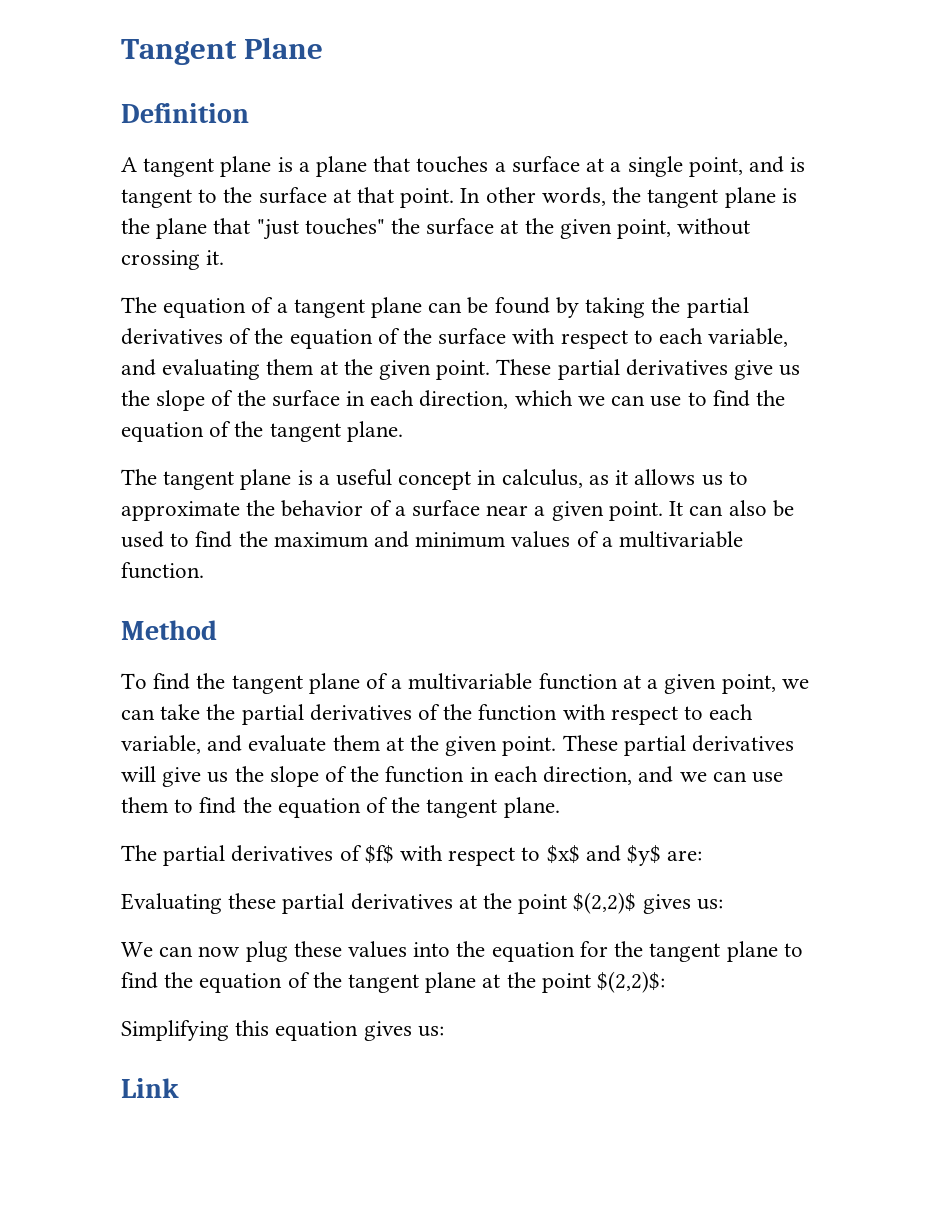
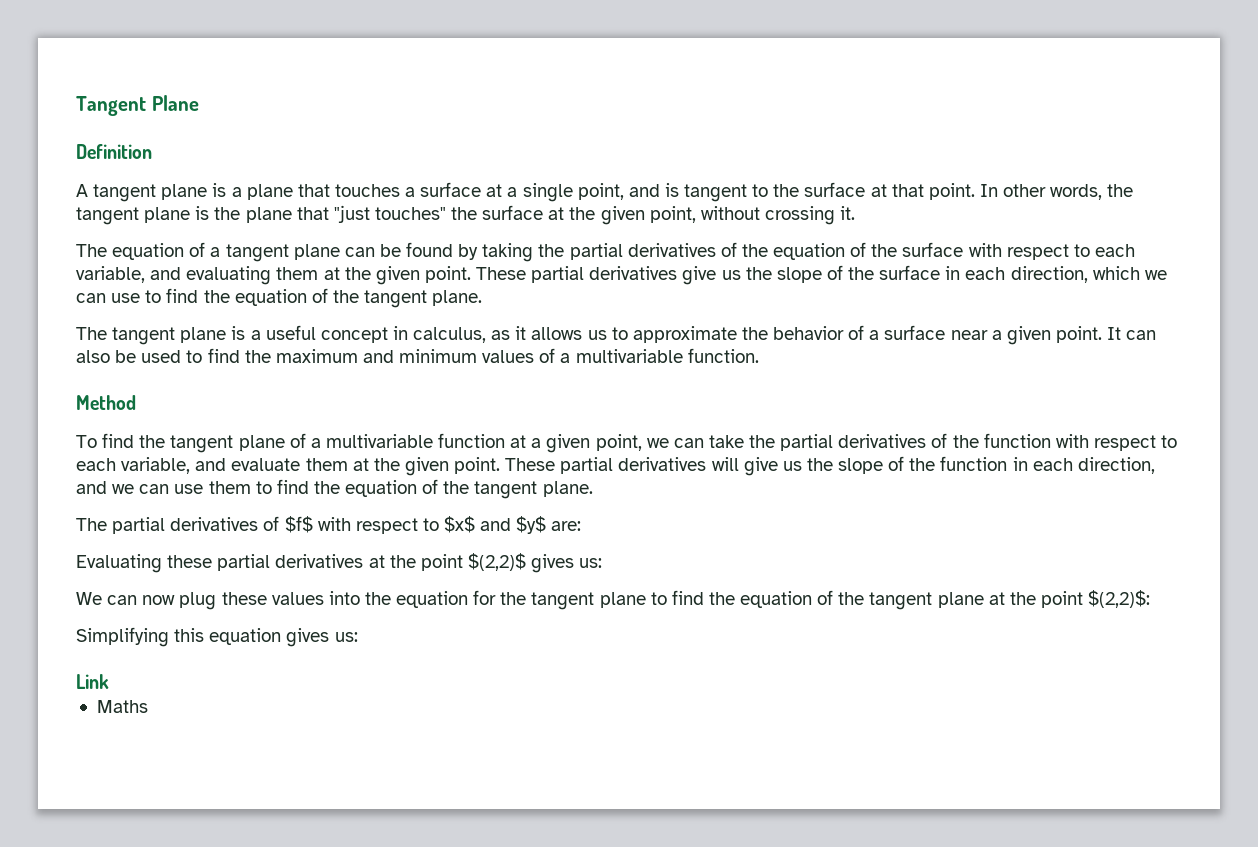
+ Maths

